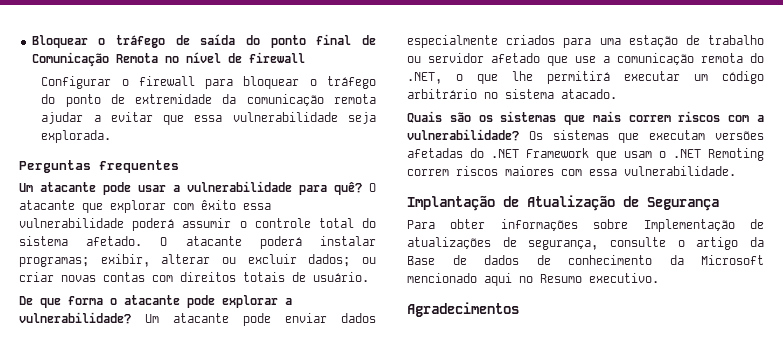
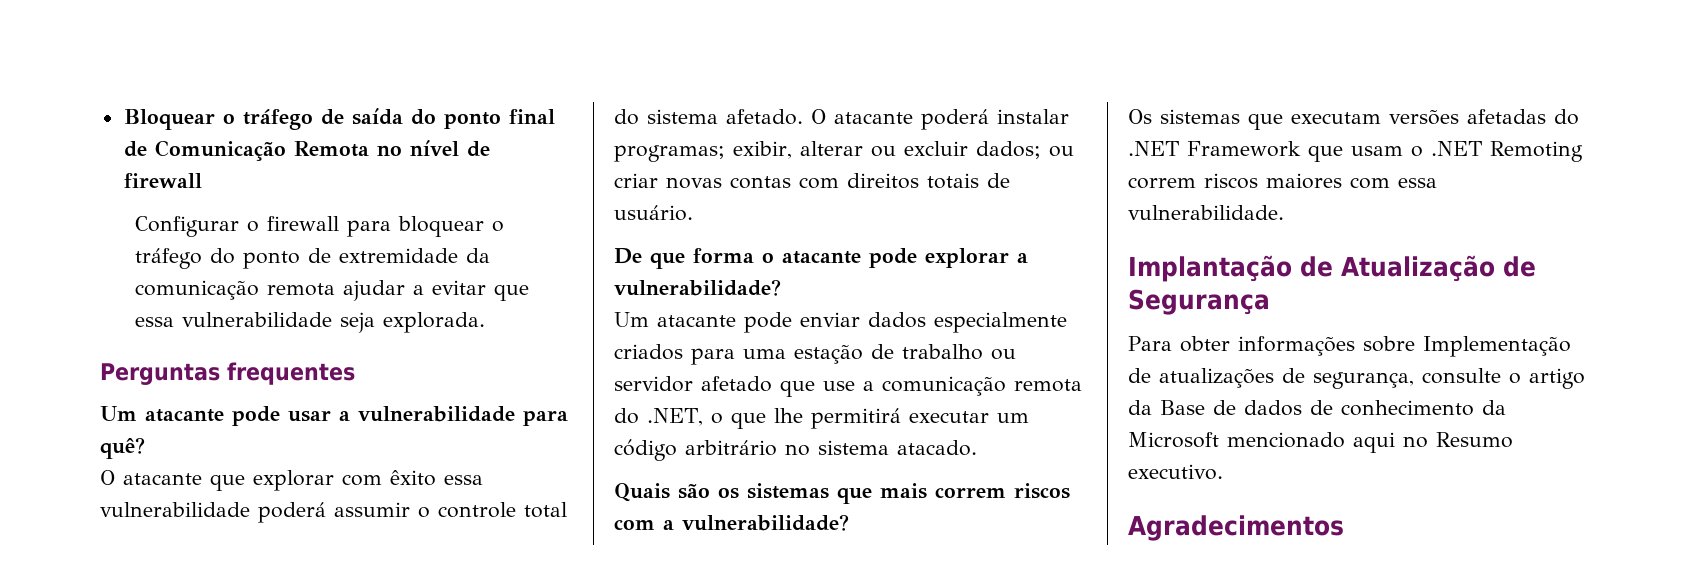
- Um atacante pode usar a vulnerabilidade para quê? O atacante que explorar com êxito essa vulnerabilidade poderá assumir o controle total do sistema afetado.
+ Um atacante pode usar a vulnerabilidade para quê?
+ O atacante que explorar com êxito essa vulnerabilidade poderá assumir o controle total do sistema afetado.
- De que forma o atacante pode explorar a vulnerabilidade? Um atacante pode enviar dados especialmente criados para uma estação de trabalho ou servidor afetado que use a comunicação remota do .NET, o que lhe permitirá executar um código arbitrário no sistema atacado.
+ De que forma o atacante pode explorar a vulnerabilidade?
+ Um atacante pode enviar dados especialmente criados para uma estação de trabalho ou servidor afetado que use a comunicação remota do .NET, o que lhe permitirá executar um código arbitrário no sistema atacado.
- Quais são os sistemas que mais correm riscos com a vulnerabilidade? Os sistemas que executam versões afetadas do .NET Framework que usam o .NET Remoting correm riscos maiores com essa vulnerabilidade.
+ Quais são os sistemas que mais correm riscos com a vulnerabilidade?
+ Os sistemas que executam versões afetadas do .NET Framework que usam o .NET Remoting correm riscos maiores com essa vulnerabilidade.

